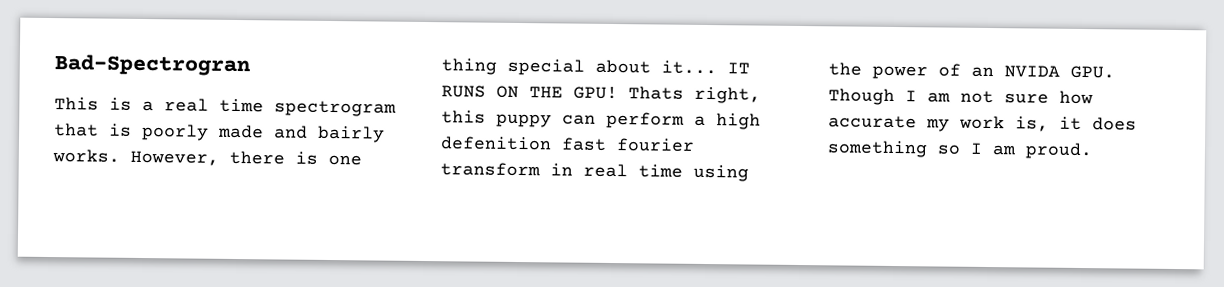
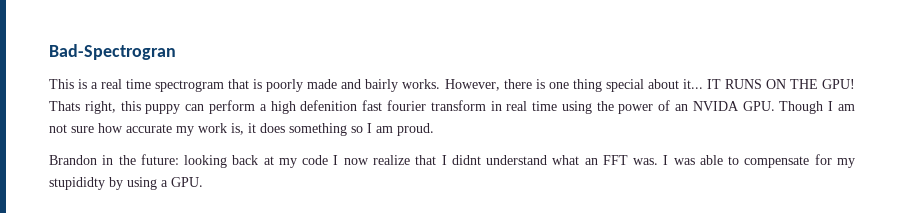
+ Brandon in the future: looking back at my code I now realize that I didnt understand what an FFT was. I was able to compensate for my stupididty by using a GPU.

